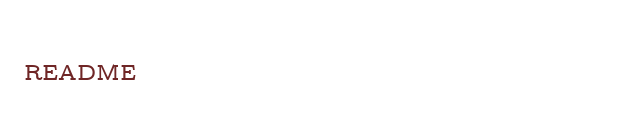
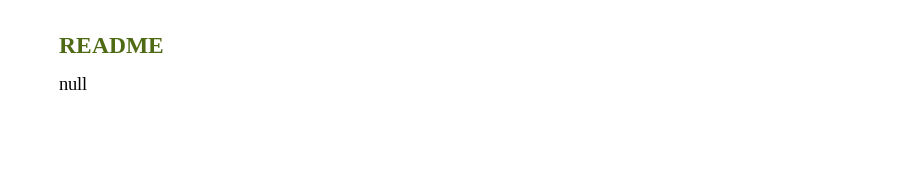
+ null

